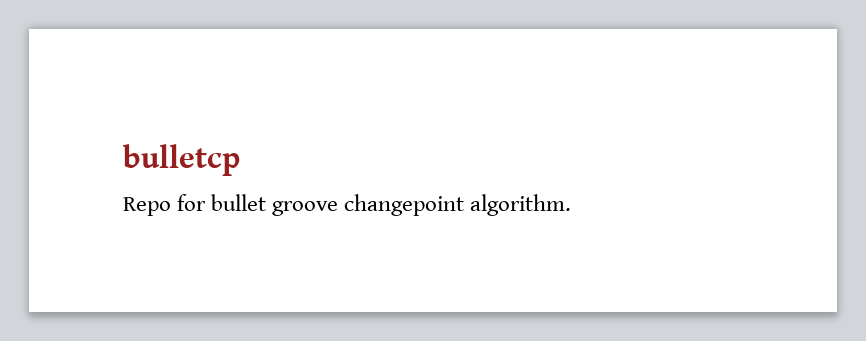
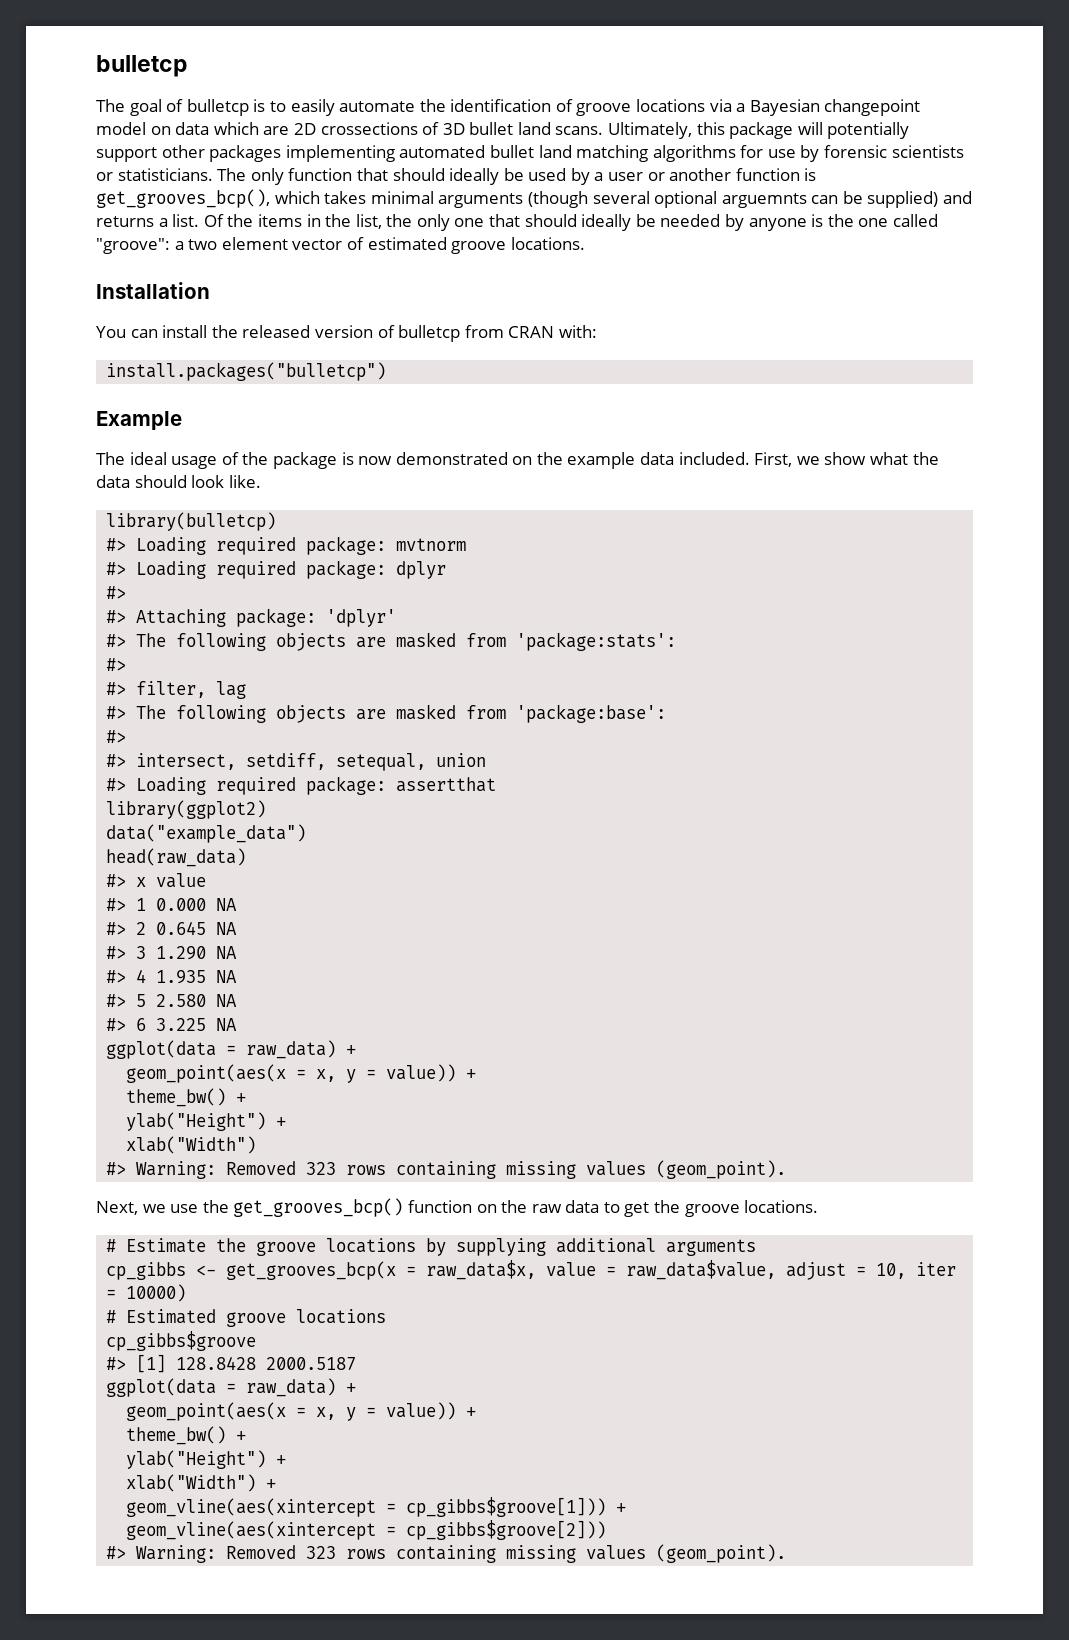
- Repo for bullet groove changepoint algorithm.
+ The goal of bulletcp is to easily automate the identification of groove locations via a Bayesian changepoint model on data which are 2D crossections of 3D bullet land scans. Ultimately, this package will potentially support other packages implementing automated bullet land matching algorithms for use by forensic scientists or statisticians. The only function that should ideally be used by a user or another function is get_grooves_bcp(), which takes minimal arguments (though several optional arguemnts can be supplied) and returns a list. Of the items in the list, the only one that should ideally be needed by anyone is the one called "groove": a two element vector of estimated groove locations.
+ Installation
+ You can install the released version of bulletcp from CRAN with:
+ install.packages("bulletcp")
+ Example
+ The ideal usage of the package is now demonstrated on the example data included. First, we show what the data should look like.
+ library(bulletcp)
+ #> Loading required package: mvtnorm
+ #> Loading required package: dplyr
+ #>
+ #> Attaching package: 'dplyr'
+ #> The following objects are masked from 'package:stats':
+ #>
+ #> filter, lag
+ #> The following objects are masked from 'package:base':
+ #>
+ #> intersect, setdiff, setequal, union
+ #> Loading required package: assertthat
+ library(ggplot2)
+ data("example_data")
+ head(raw_data)
+ #> x value
+ #> 1 0.000 NA
+ #> 2 0.645 NA
+ #> 3 1.290 NA
+ #> 4 1.935 NA
+ #> 5 2.580 NA
+ #> 6 3.225 NA
+ ggplot(data = raw_data) +
+ geom_point(aes(x = x, y = value)) +
+ theme_bw() +
+ ylab("Height") +
+ xlab("Width")
+ #> Warning: Removed 323 rows containing missing values (geom_point).
+ Next, we use the get_grooves_bcp() function on the raw data to get the groove locations.
+ # Estimate the groove locations by supplying additional arguments
+ cp_gibbs <- get_grooves_bcp(x = raw_data$x, value = raw_data$value, adjust = 10, iter = 10000)
+ # Estimated groove locations
+ cp_gibbs$groove
+ #> [1] 128.8428 2000.5187
+ ggplot(data = raw_data) +
+ geom_point(aes(x = x, y = value)) +
+ theme_bw() +
+ ylab("Height") +
+ xlab("Width") +
+ geom_vline(aes(xintercept = cp_gibbs$groove[1])) +
+ geom_vline(aes(xintercept = cp_gibbs$groove[2]))
+ #> Warning: Removed 323 rows containing missing values (geom_point).

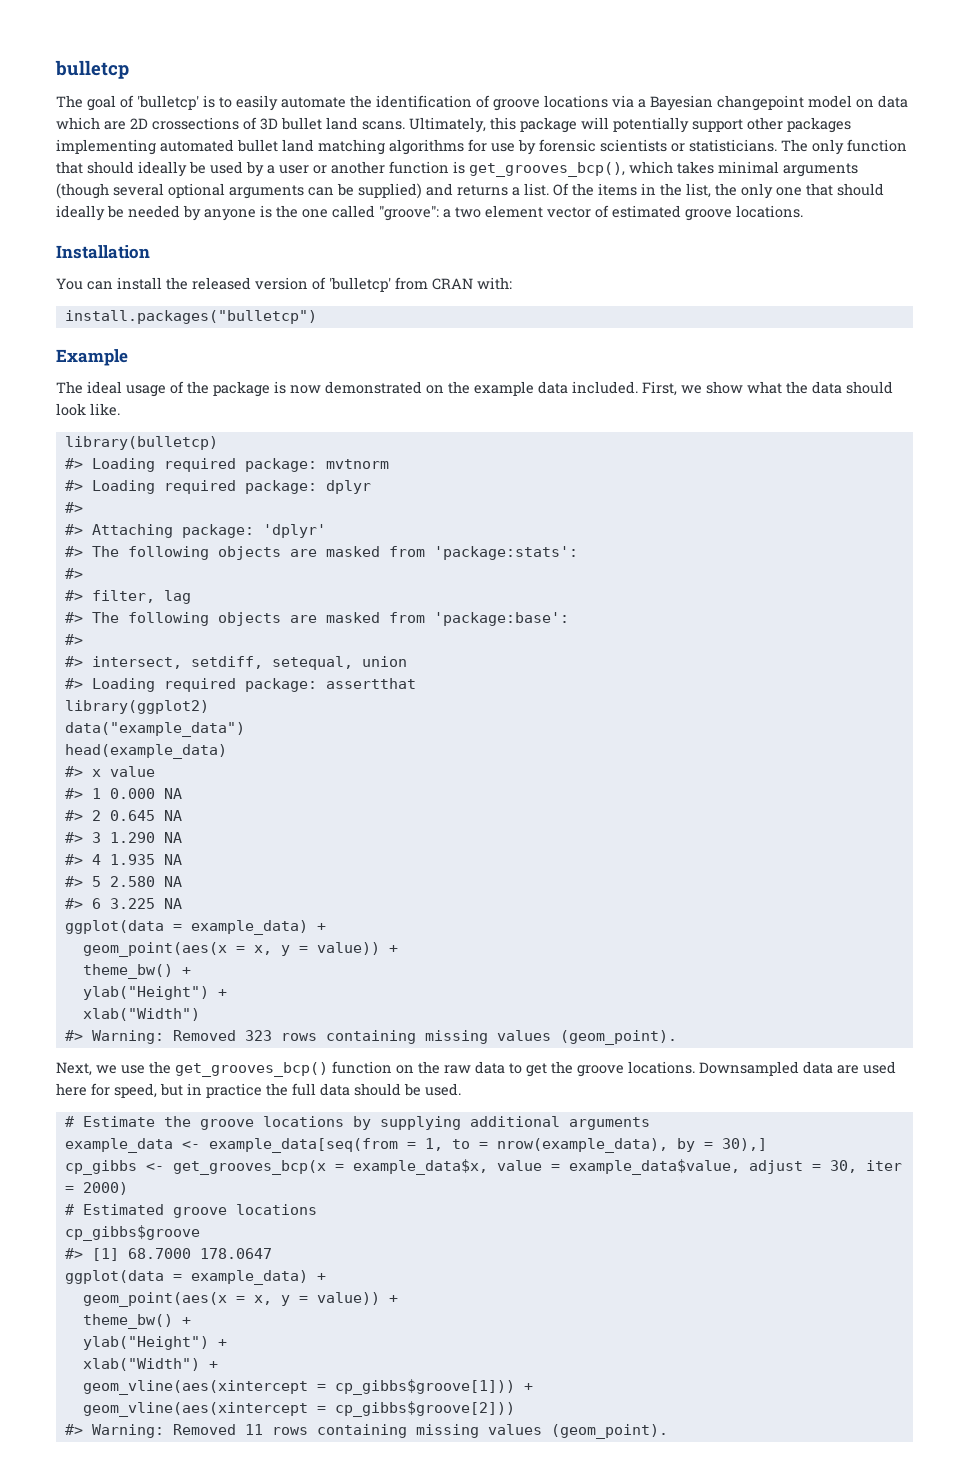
- The goal of bulletcp is to easily automate the identification of groove locations via a Bayesian changepoint model on data which are 2D crossections of 3D bullet land scans.
+ The goal of 'bulletcp' is to easily automate the identification of groove locations via a Bayesian changepoint model on data which are 2D crossections of 3D bullet land scans.
- The only function that should ideally be used by a user or another function is get_grooves_bcp(), which takes minimal arguments (though several optional arguemnts can be supplied) and returns a list.
+ The only function that should ideally be used by a user or another function is get_grooves_bcp(), which takes minimal arguments (though several optional arguments can be supplied) and returns a list.
- You can install the released version of bulletcp from CRAN with:
+ You can install the released version of 'bulletcp' from CRAN with:
- head(raw_data)
+ head(example_data)
  #> 6 3.225 NA
- ggplot(data = raw_data) +
+ ggplot(data = example_data) +
+ Downsampled data are used here for speed, but in practice the full data should be used.
+ example_data <- example_data[seq(from = 1, to = nrow(example_data), by = 30),]
- cp_gibbs <- get_grooves_bcp(x = raw_data$x, value = raw_data$value, adjust = 10, iter = 10000)
+ cp_gibbs <- get_grooves_bcp(x = example_data$x, value = example_data$value, adjust = 30, iter = 2000)
- #> [1] 128.8428 2000.5187
- ggplot(data = raw_data) +
+ #> [1] 68.7000 178.0647
+ ggplot(data = example_data) +
  geom_vline(aes(xintercept = cp_gibbs$groove[2]))
- #> Warning: Removed 323 rows containing missing values (geom_point).
+ #> Warning: Removed 11 rows containing missing values (geom_point).

